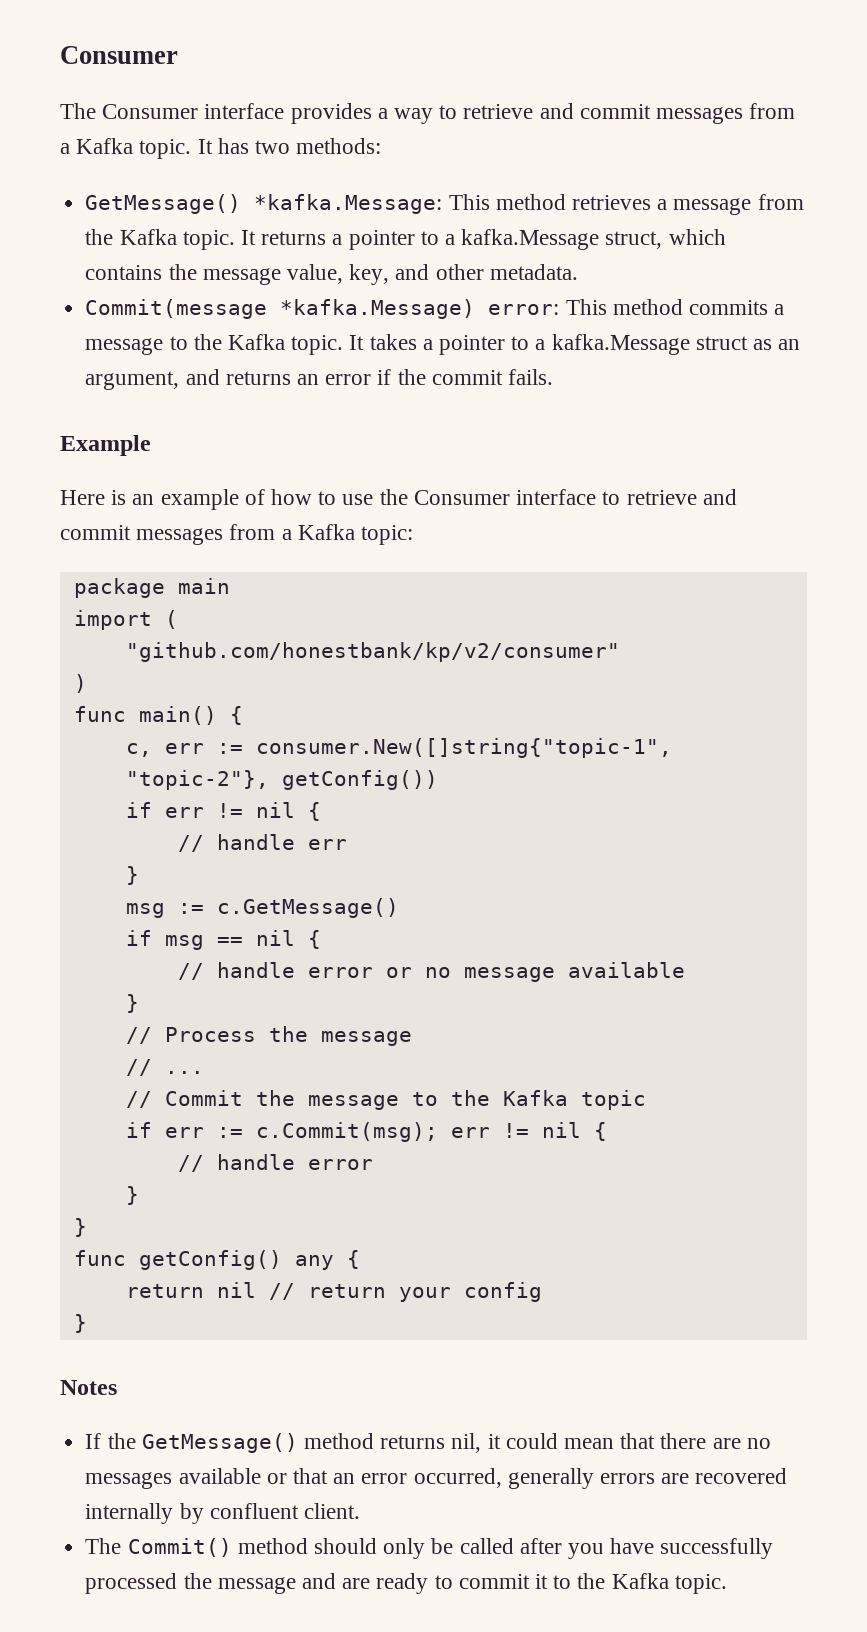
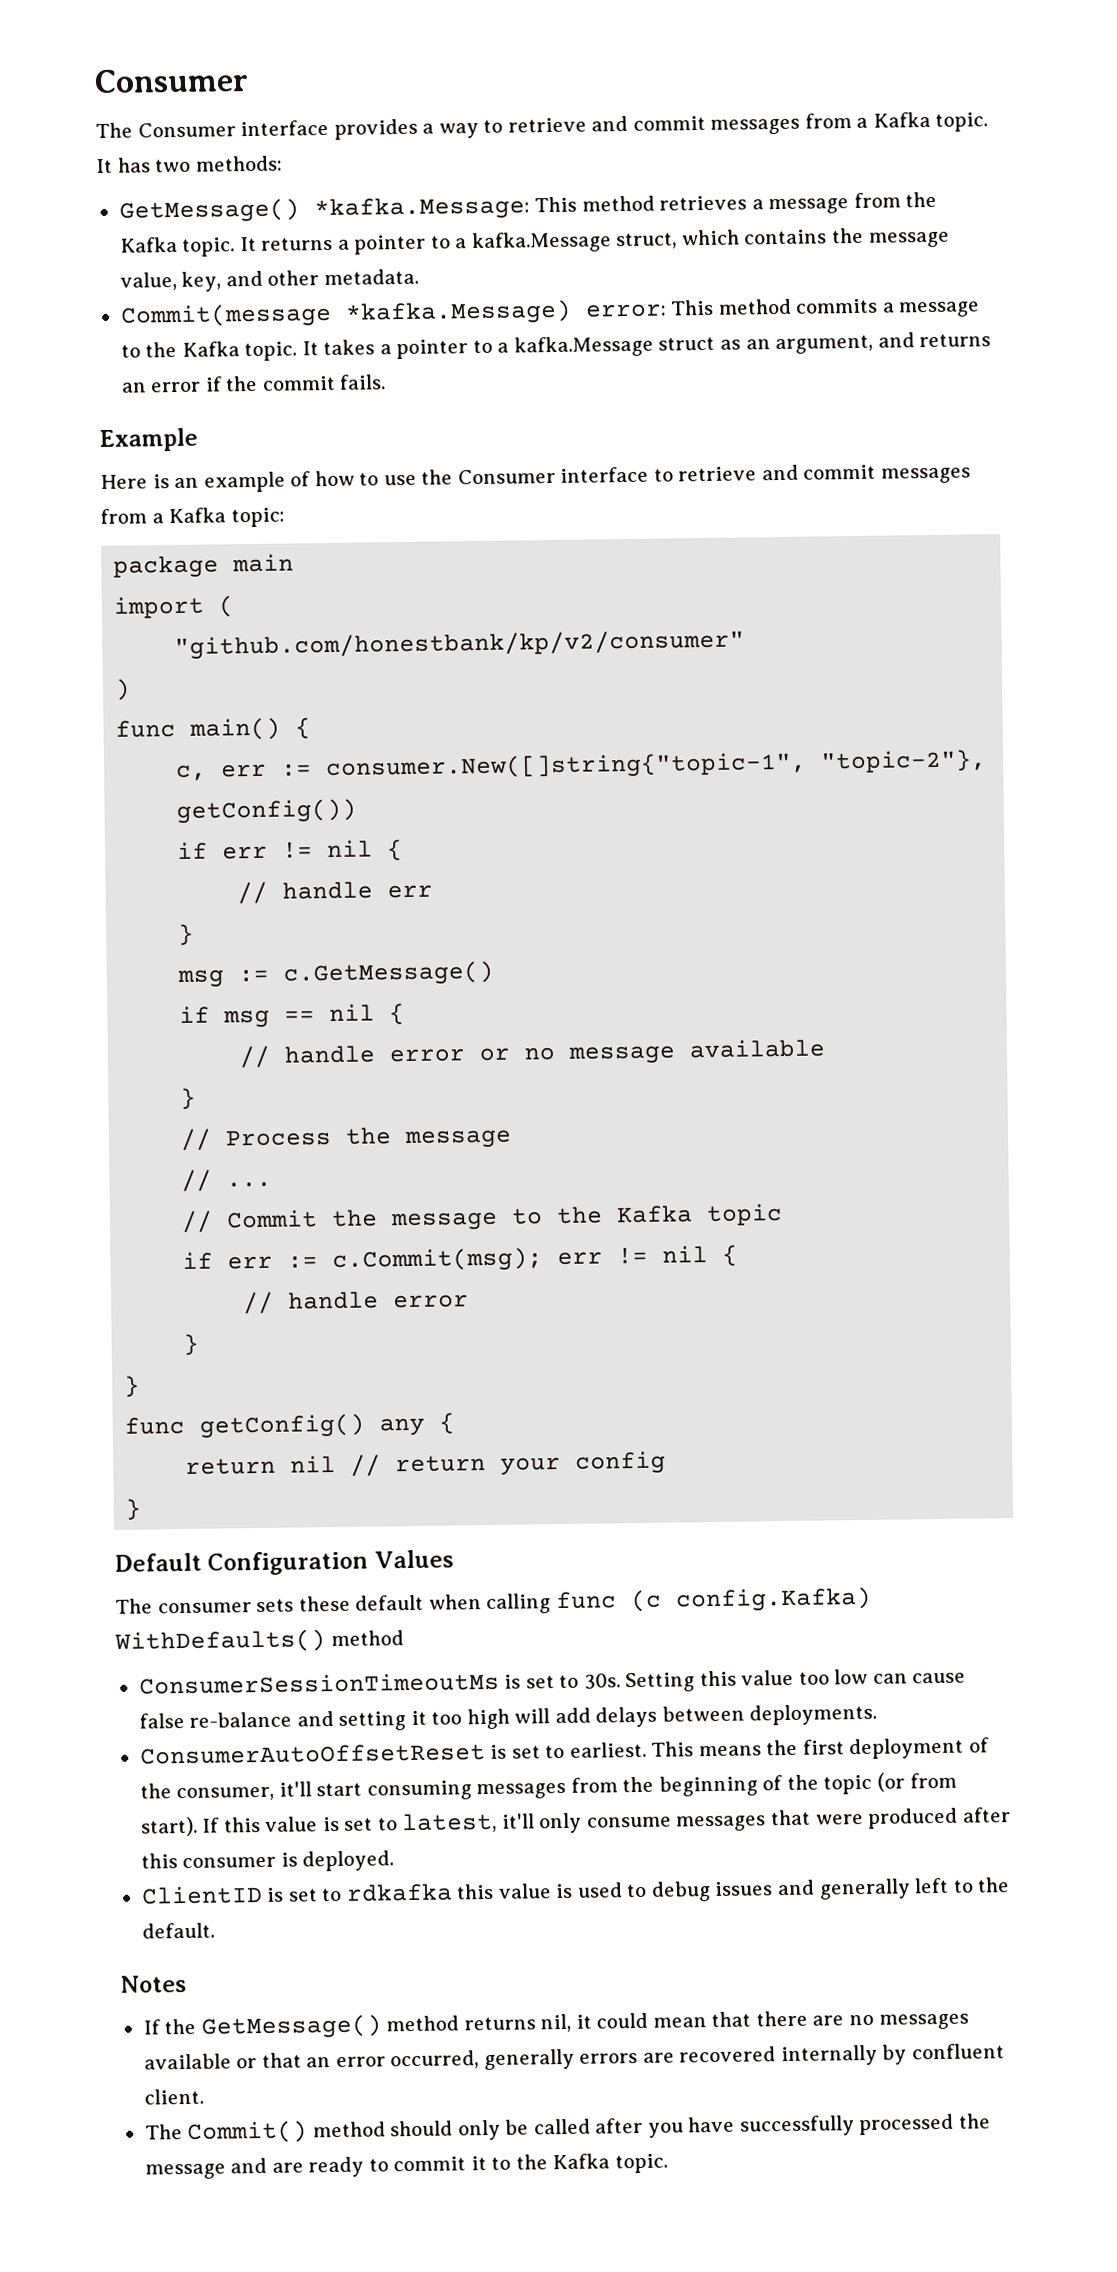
+ Default Configuration Values
+ The consumer sets these default when calling func (c config.Kafka) WithDefaults() method
+ ConsumerSessionTimeoutMs is set to 30s. Setting this value too low can cause false re-balance and setting it too high will add delays between deployments.
+ ConsumerAutoOffsetReset is set to earliest. This means the first deployment of the consumer, it'll start consuming messages from the beginning of the topic (or from start). If this value is set to latest, it'll only consume messages that were produced after this consumer is deployed.
+ ClientID is set to rdkafka this value is used to debug issues and generally left to the default.

